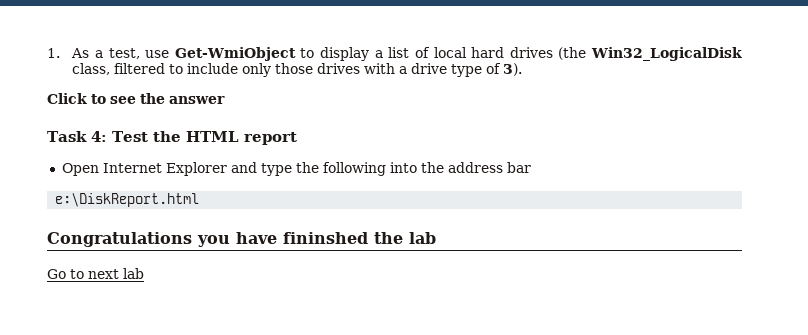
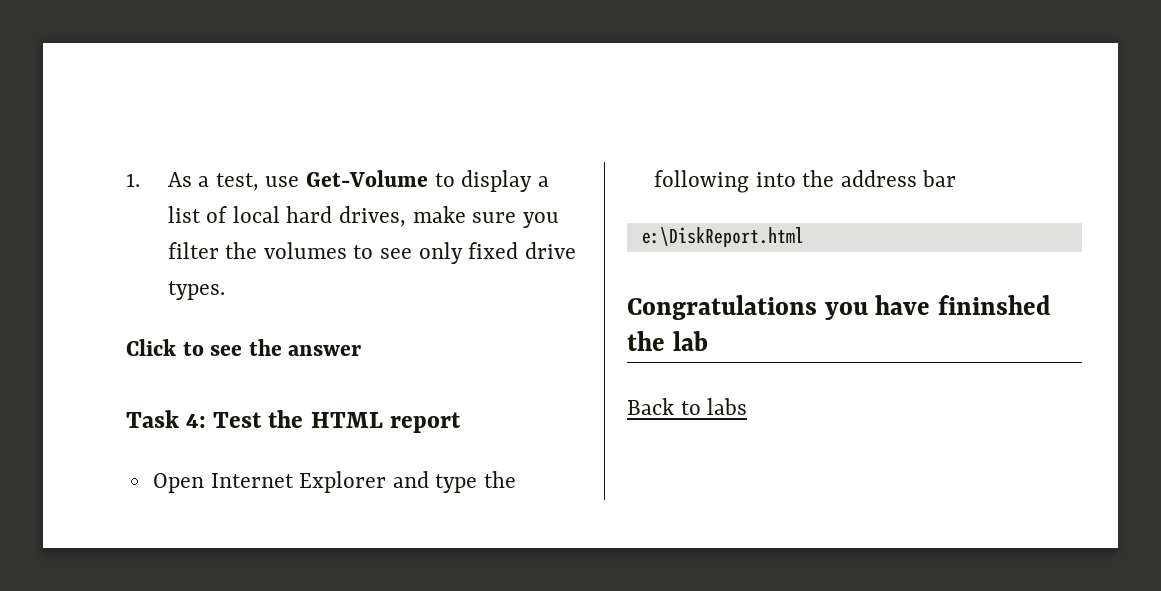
- 1. As a test, use Get-WmiObject to display a list of local hard drives (the Win32_LogicalDisk class, filtered to include only those drives with a drive type of 3).
+ 1. As a test, use Get-Volume to display a list of local hard drives, make sure you filter the volumes to see only fixed drive types.
- Go to next lab
+ Back to labs

